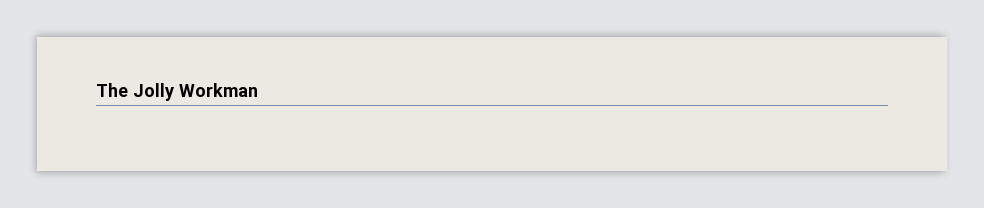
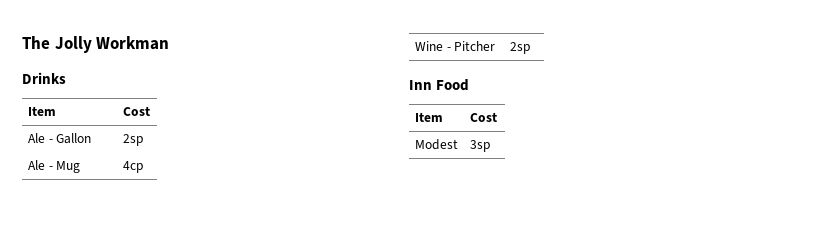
+ Drinks
+ Item | Cost
+ Ale - Gallon | 2sp
+ Ale - Mug | 4cp
+ Wine - Pitcher | 2sp
+ Inn Food
+ Item | Cost
+ Modest | 3sp

